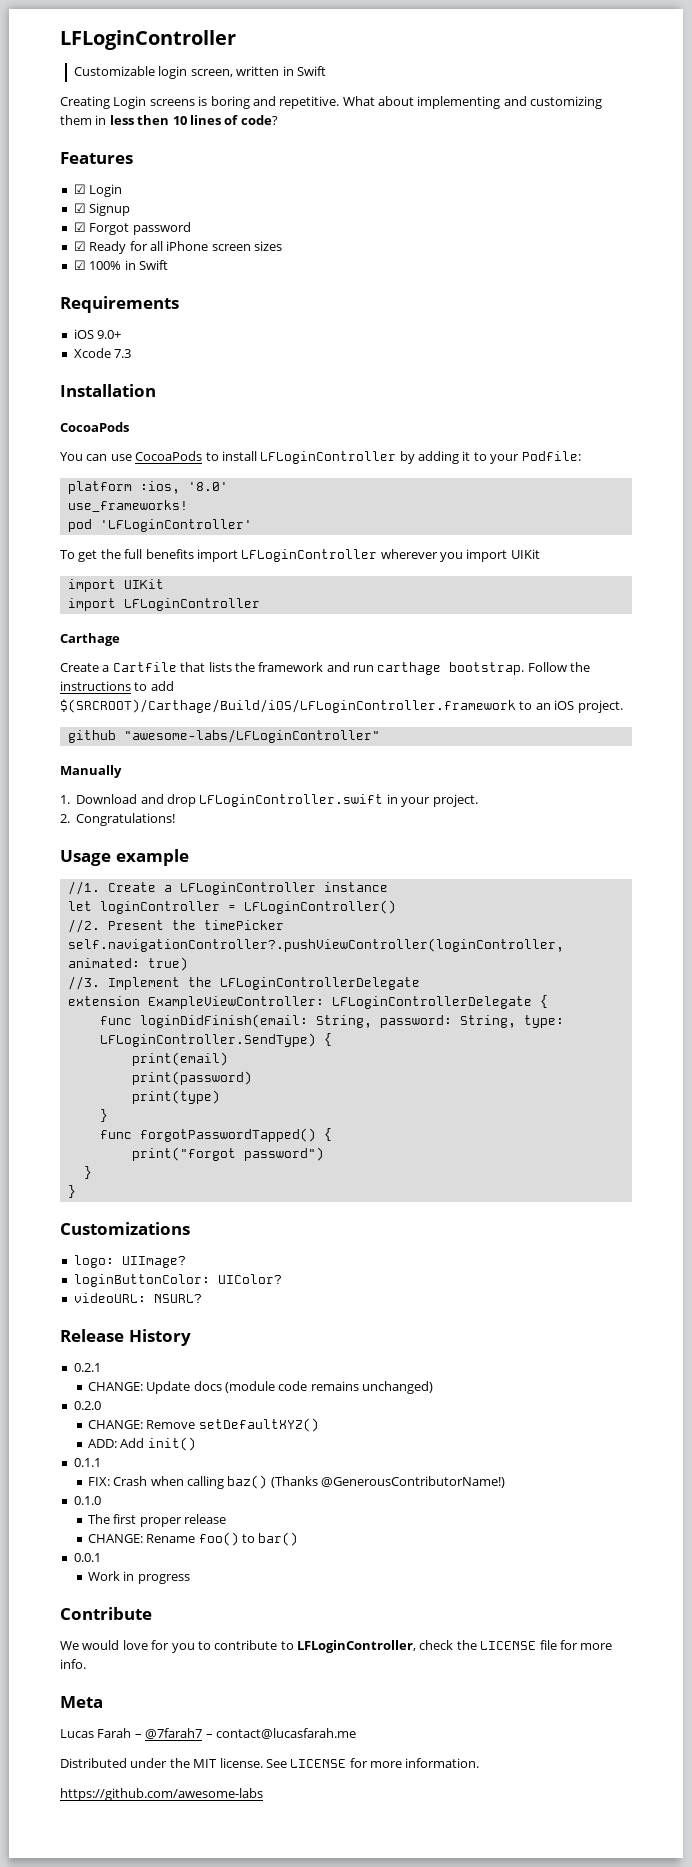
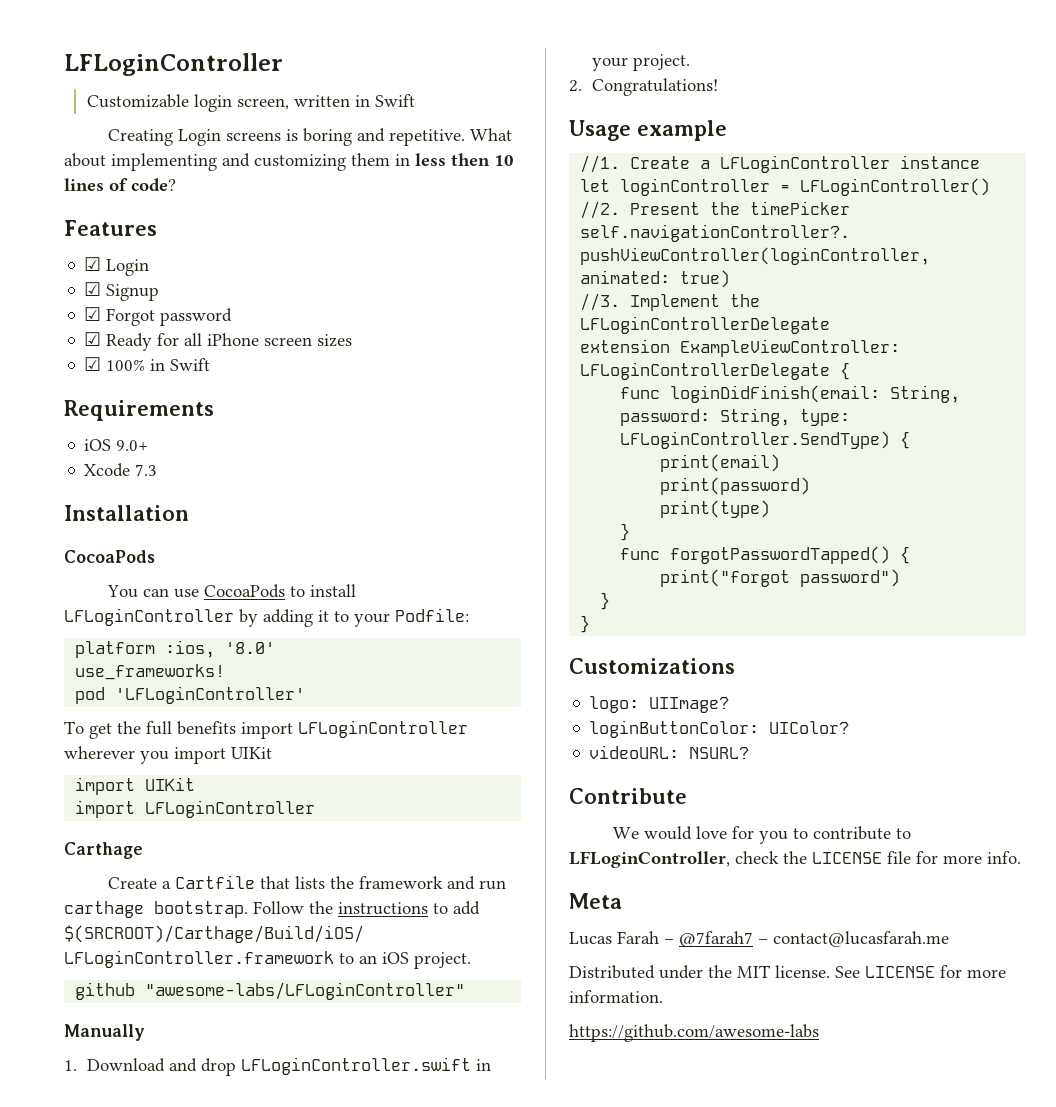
- Release History
- 0.2.1
- CHANGE: Update docs (module code remains unchanged)
- 0.2.0
- CHANGE: Remove setDefaultXYZ()
- ADD: Add init()
- 0.1.1
- FIX: Crash when calling baz() (Thanks @GenerousContributorName!)
- 0.1.0
- The first proper release
- CHANGE: Rename foo() to bar()
- 0.0.1
- Work in progress

